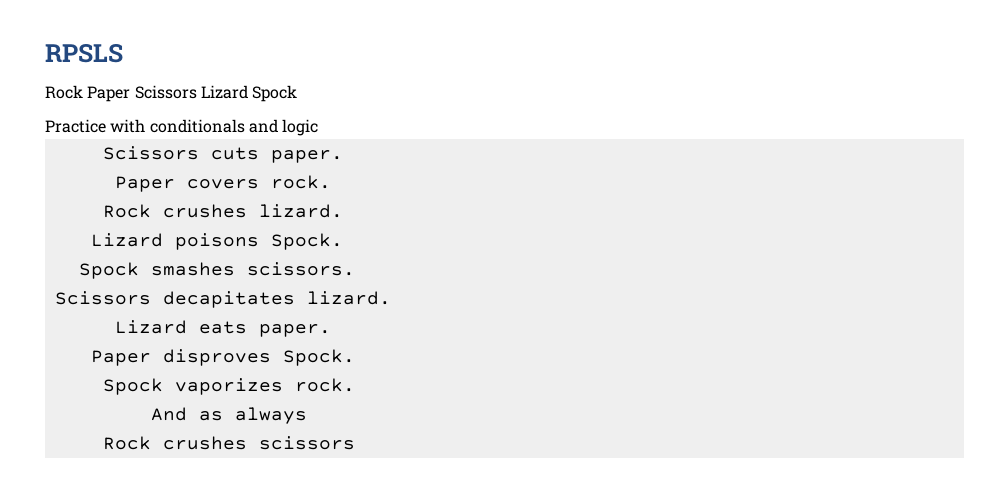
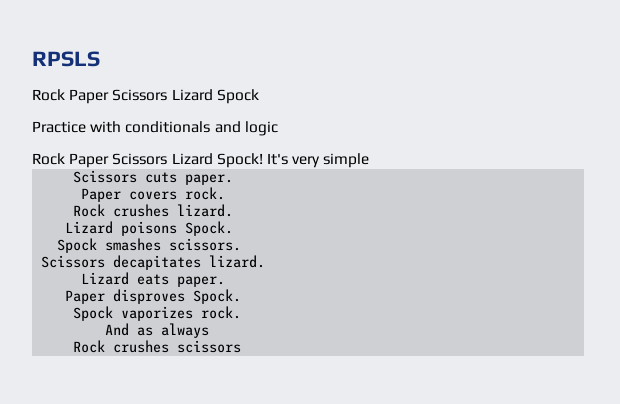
+ Rock Paper Scissors Lizard Spock! It's very simple

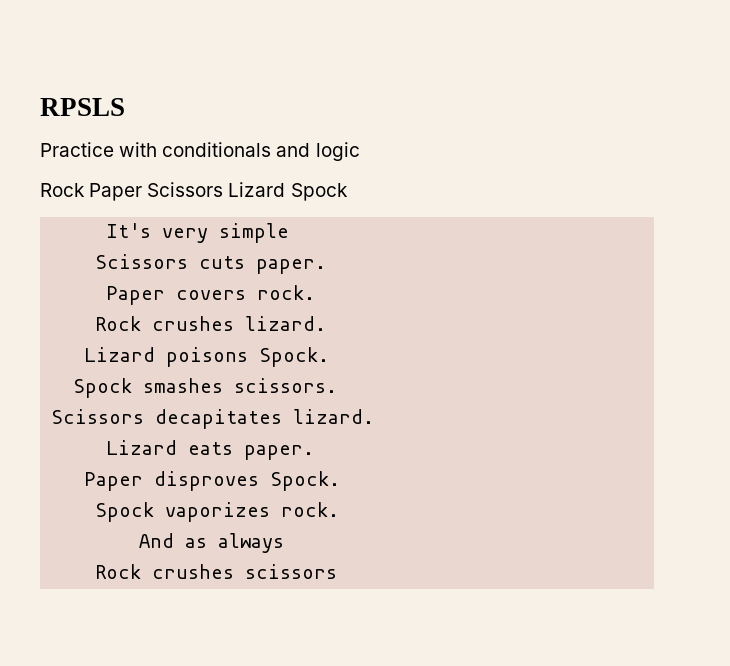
- Rock Paper Scissors Lizard Spock
- Rock Paper Scissors Lizard Spock! It's very simple
+ Rock Paper Scissors Lizard Spock
+ It's very simple

